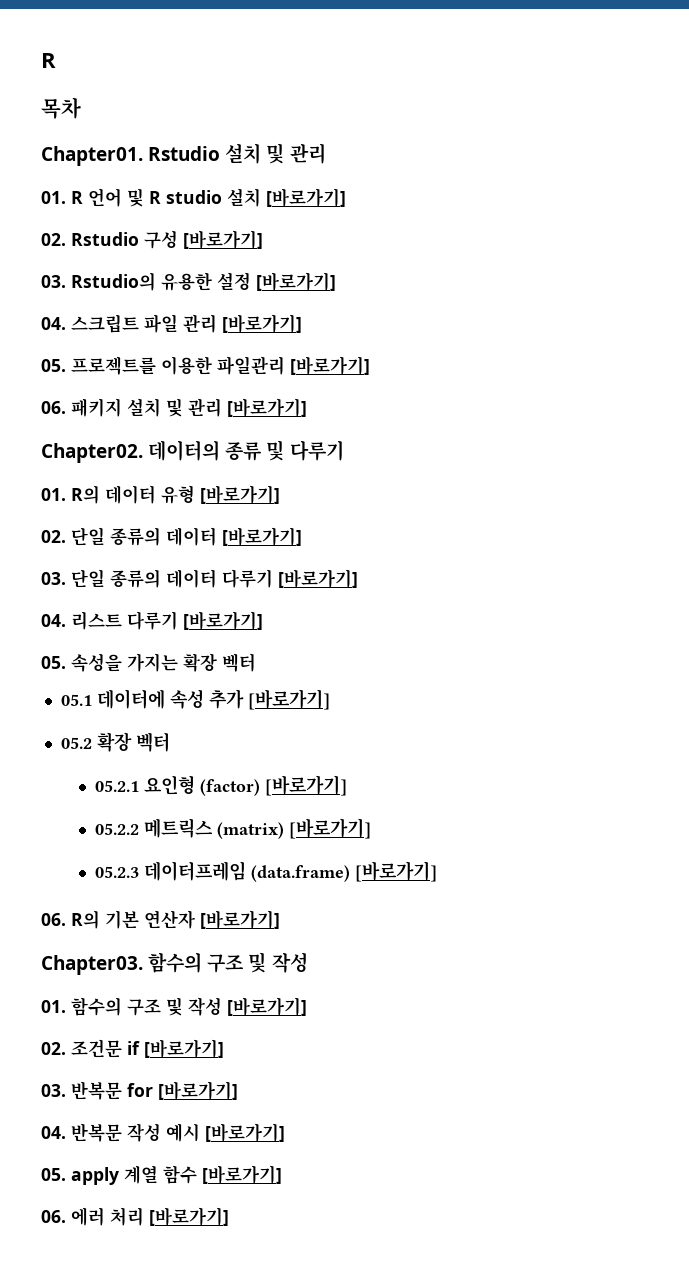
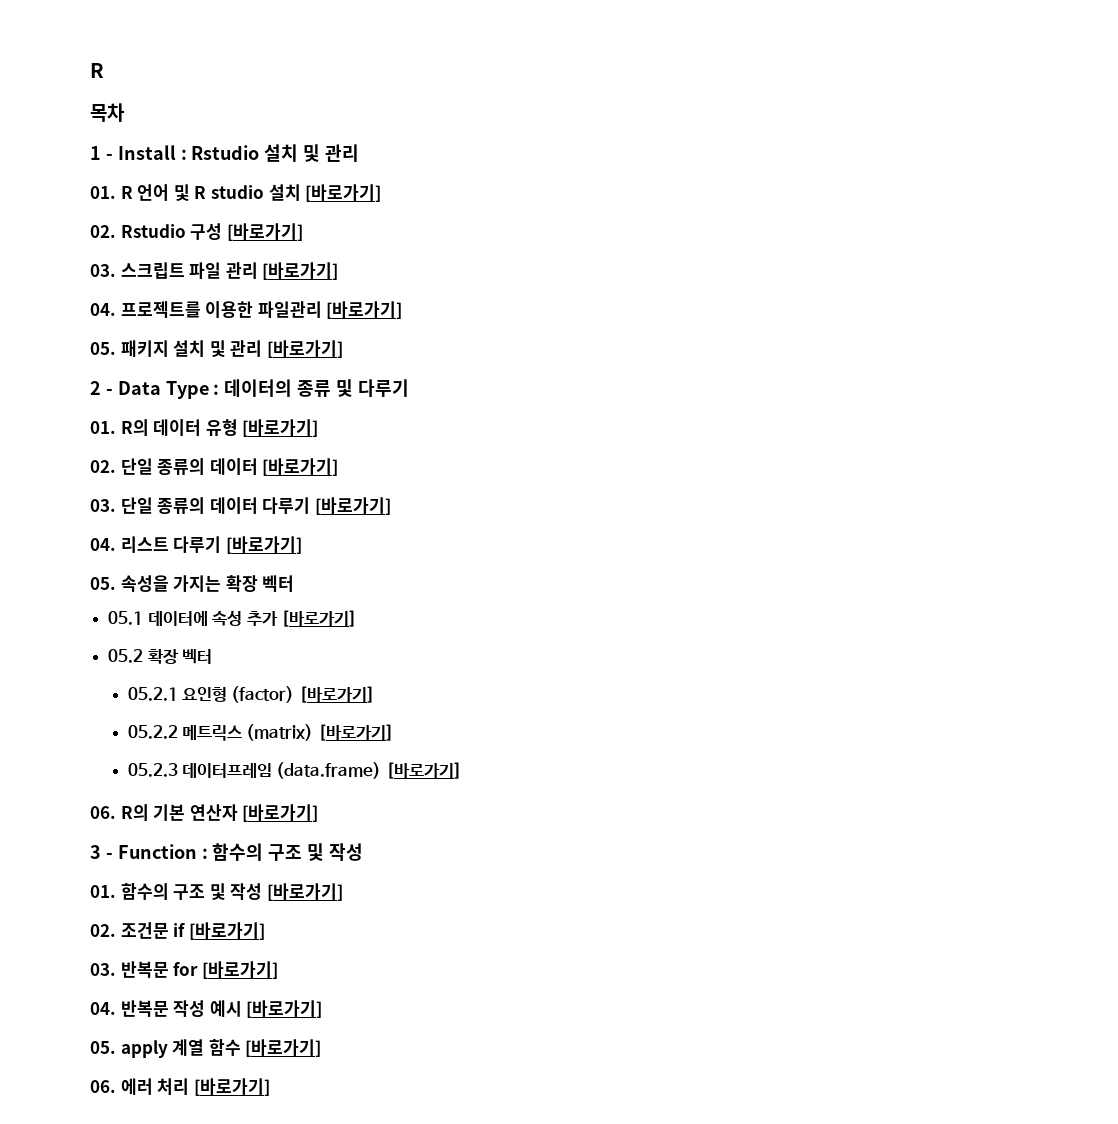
- Chapter01. Rstudio 설치 및 관리
+ 1 - Install : Rstudio 설치 및 관리
- 03. Rstudio의 유용한 설정 [바로가기]
- 04. 스크립트 파일 관리 [바로가기]
+ 03. 스크립트 파일 관리 [바로가기]
- 05. 프로젝트를 이용한 파일관리 [바로가기]
+ 04. 프로젝트를 이용한 파일관리 [바로가기]
- 06. 패키지 설치 및 관리 [바로가기]
+ 05. 패키지 설치 및 관리 [바로가기]
- Chapter02. 데이터의 종류 및 다루기
+ 2 - Data Type : 데이터의 종류 및 다루기
- Chapter03. 함수의 구조 및 작성
+ 3 - Function : 함수의 구조 및 작성

